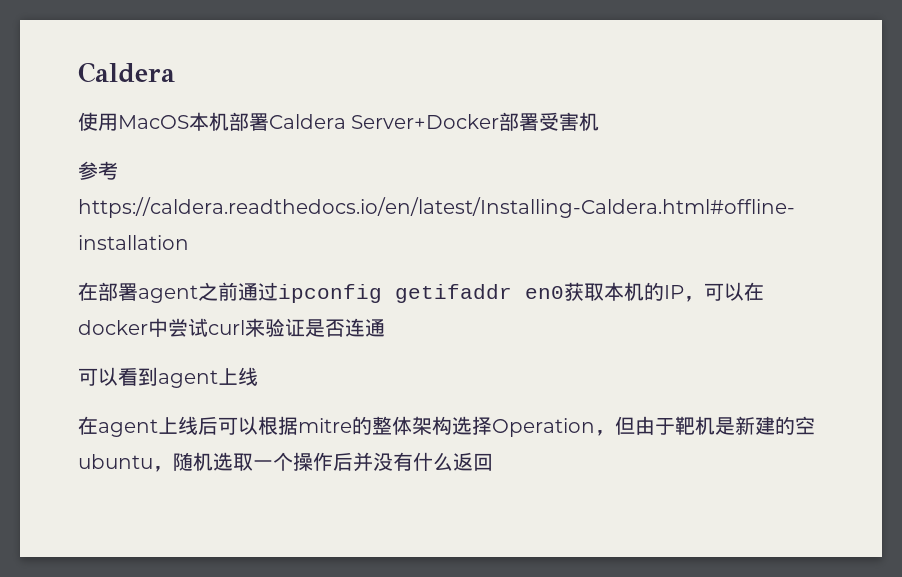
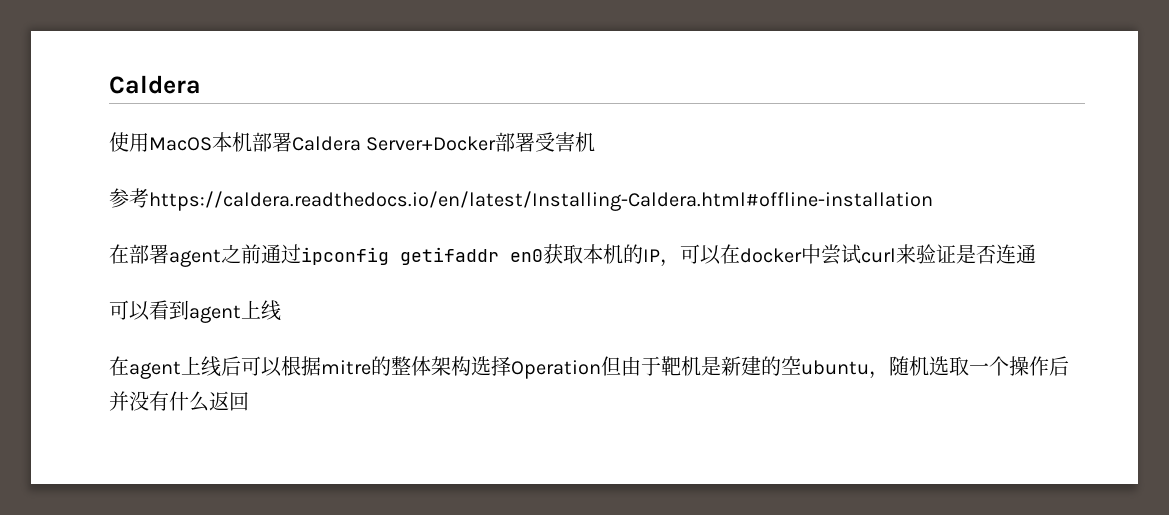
- 在agent上线后可以根据mitre的整体架构选择Operation，但由于靶机是新建的空ubuntu，随机选取一个操作后并没有什么返回
+ 在agent上线后可以根据mitre的整体架构选择Operation但由于靶机是新建的空ubuntu，随机选取一个操作后并没有什么返回

